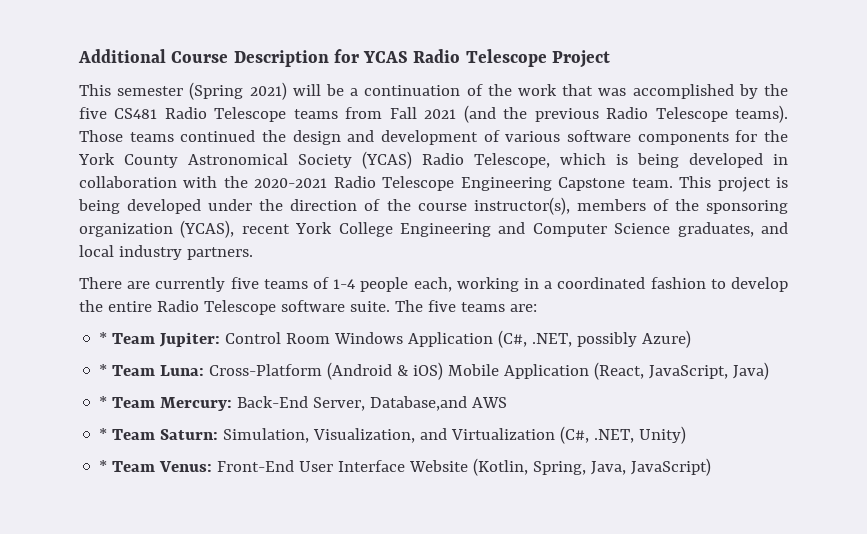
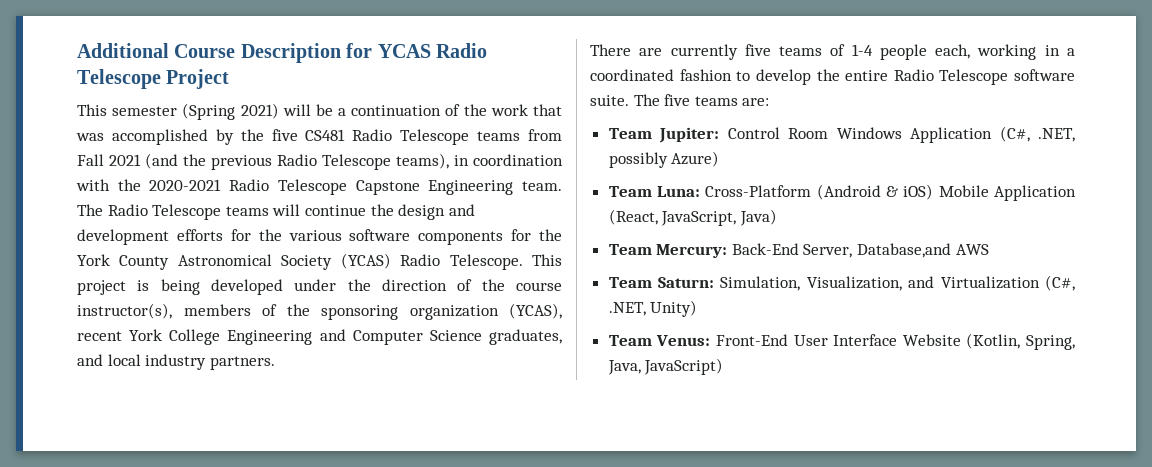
- This semester (Spring 2021) will be a continuation of the work that was accomplished by the five CS481 Radio Telescope teams from Fall 2021 (and the previous Radio Telescope teams). Those teams continued the design and development of various software components for the York County Astronomical Society (YCAS) Radio Telescope, which is being developed in collaboration with the 2020-2021 Radio Telescope Engineering Capstone team.
+ This semester (Spring 2021) will be a continuation of the work that was accomplished by the five CS481 Radio Telescope teams from Fall 2021 (and the previous Radio Telescope teams), in coordination with the 2020-2021 Radio Telescope Capstone Engineering team. The Radio Telescope teams will continue the design and development efforts for the various software components for the York County Astronomical Society (YCAS) Radio Telescope.
- * Team Jupiter: Control Room Windows Application (C#, .NET, possibly Azure)
+ Team Jupiter: Control Room Windows Application (C#, .NET, possibly Azure)
- * Team Luna: Cross-Platform (Android & iOS) Mobile Application (React, JavaScript, Java)
+ Team Luna: Cross-Platform (Android & iOS) Mobile Application (React, JavaScript, Java)
- * Team Mercury: Back-End Server, Database,and AWS
+ Team Mercury: Back-End Server, Database,and AWS
- * Team Saturn: Simulation, Visualization, and Virtualization (C#, .NET, Unity)
+ Team Saturn: Simulation, Visualization, and Virtualization (C#, .NET, Unity)
- * Team Venus: Front-End User Interface Website (Kotlin, Spring, Java, JavaScript)
+ Team Venus: Front-End User Interface Website (Kotlin, Spring, Java, JavaScript)

